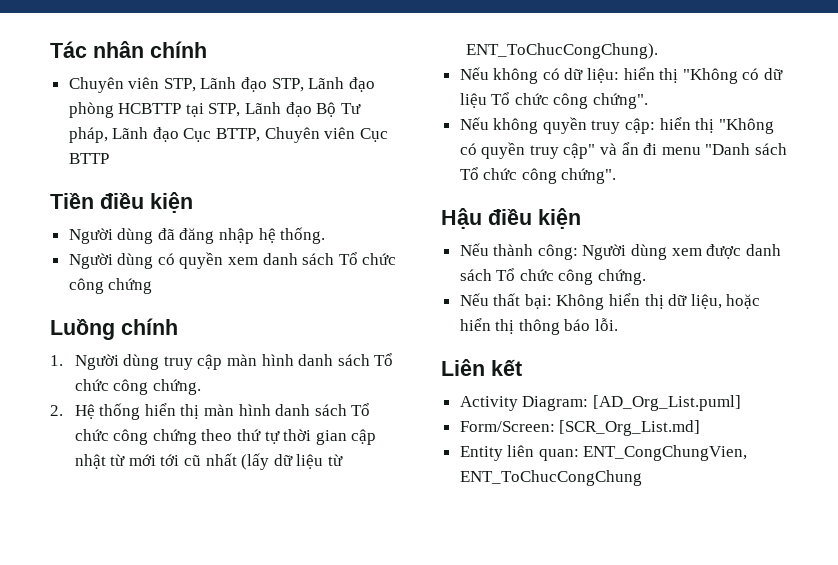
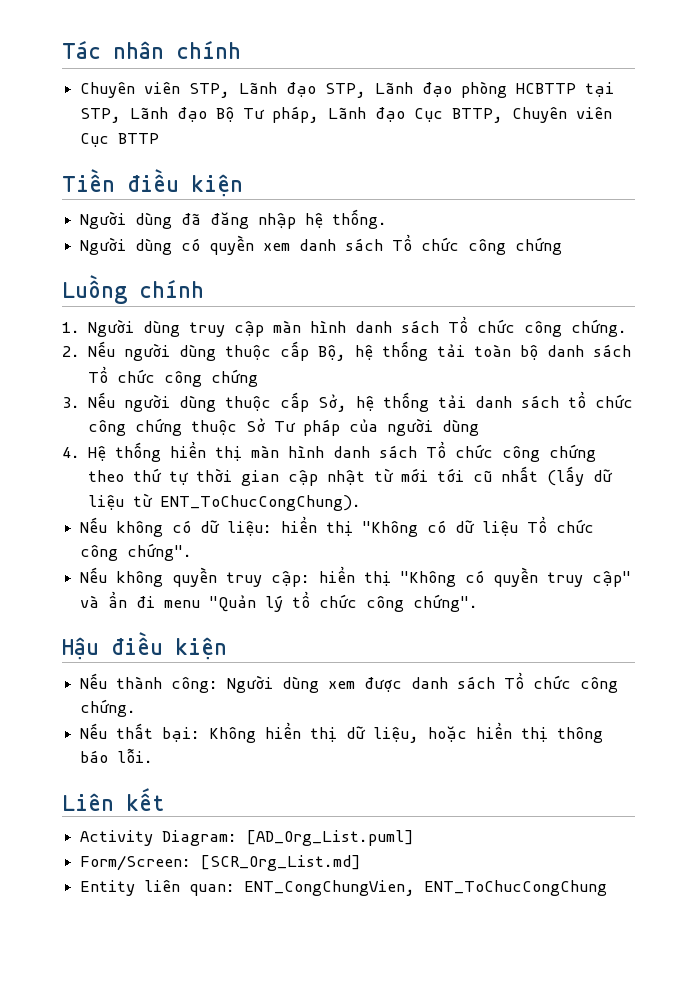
- 2. Hệ thống hiển thị màn hình danh sách Tổ chức công chứng theo thứ tự thời gian cập nhật từ mới tới cũ nhất (lấy dữ liệu từ ENT_ToChucCongChung).
+ 2. Nếu người dùng thuộc cấp Bộ, hệ thống tải toàn bộ danh sách Tổ chức công chứng
+ 3. Nếu người dùng thuộc cấp Sở, hệ thống tải danh sách tổ chức công chứng thuộc Sở Tư pháp của người dùng
+ 4. Hệ thống hiển thị màn hình danh sách Tổ chức công chứng theo thứ tự thời gian cập nhật từ mới tới cũ nhất (lấy dữ liệu từ ENT_ToChucCongChung).
- Nếu không quyền truy cập: hiển thị "Không có quyền truy cập" và ẩn đi menu "Danh sách Tổ chức công chứng".
+ Nếu không quyền truy cập: hiển thị "Không có quyền truy cập" và ẩn đi menu "Quản lý tổ chức công chứng".

